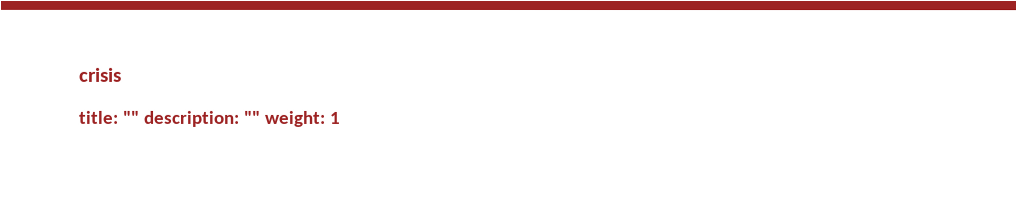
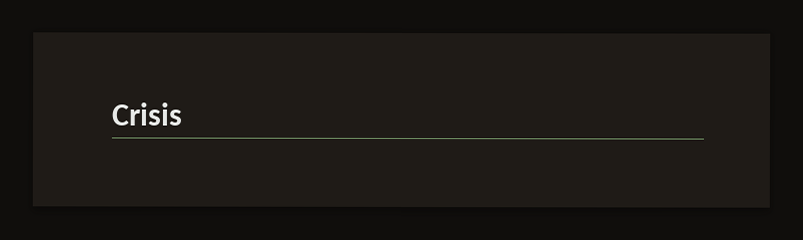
- crisis
- title: "" description: "" weight: 1
+ Crisis

